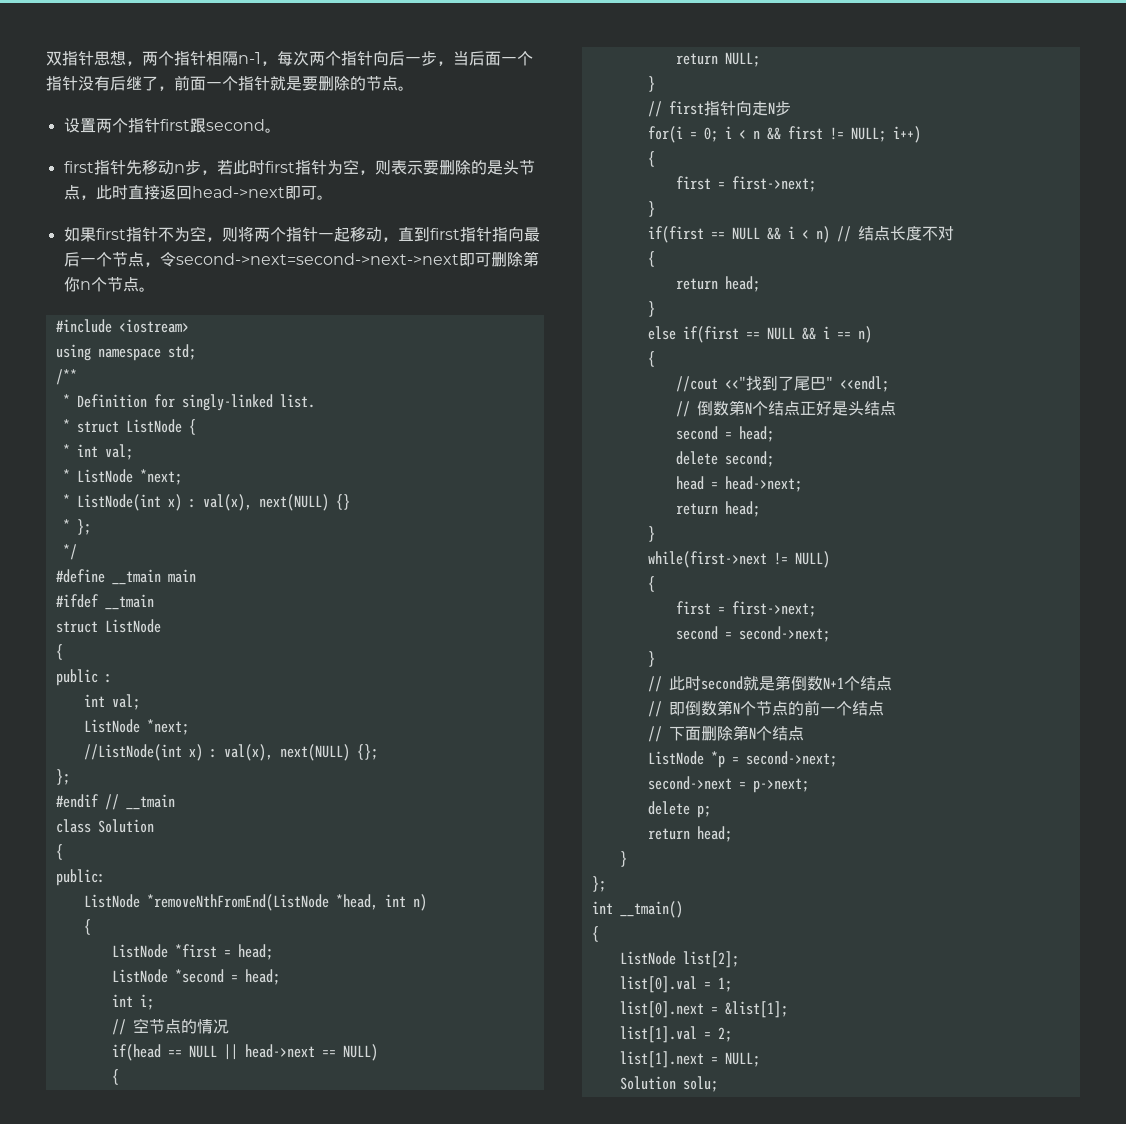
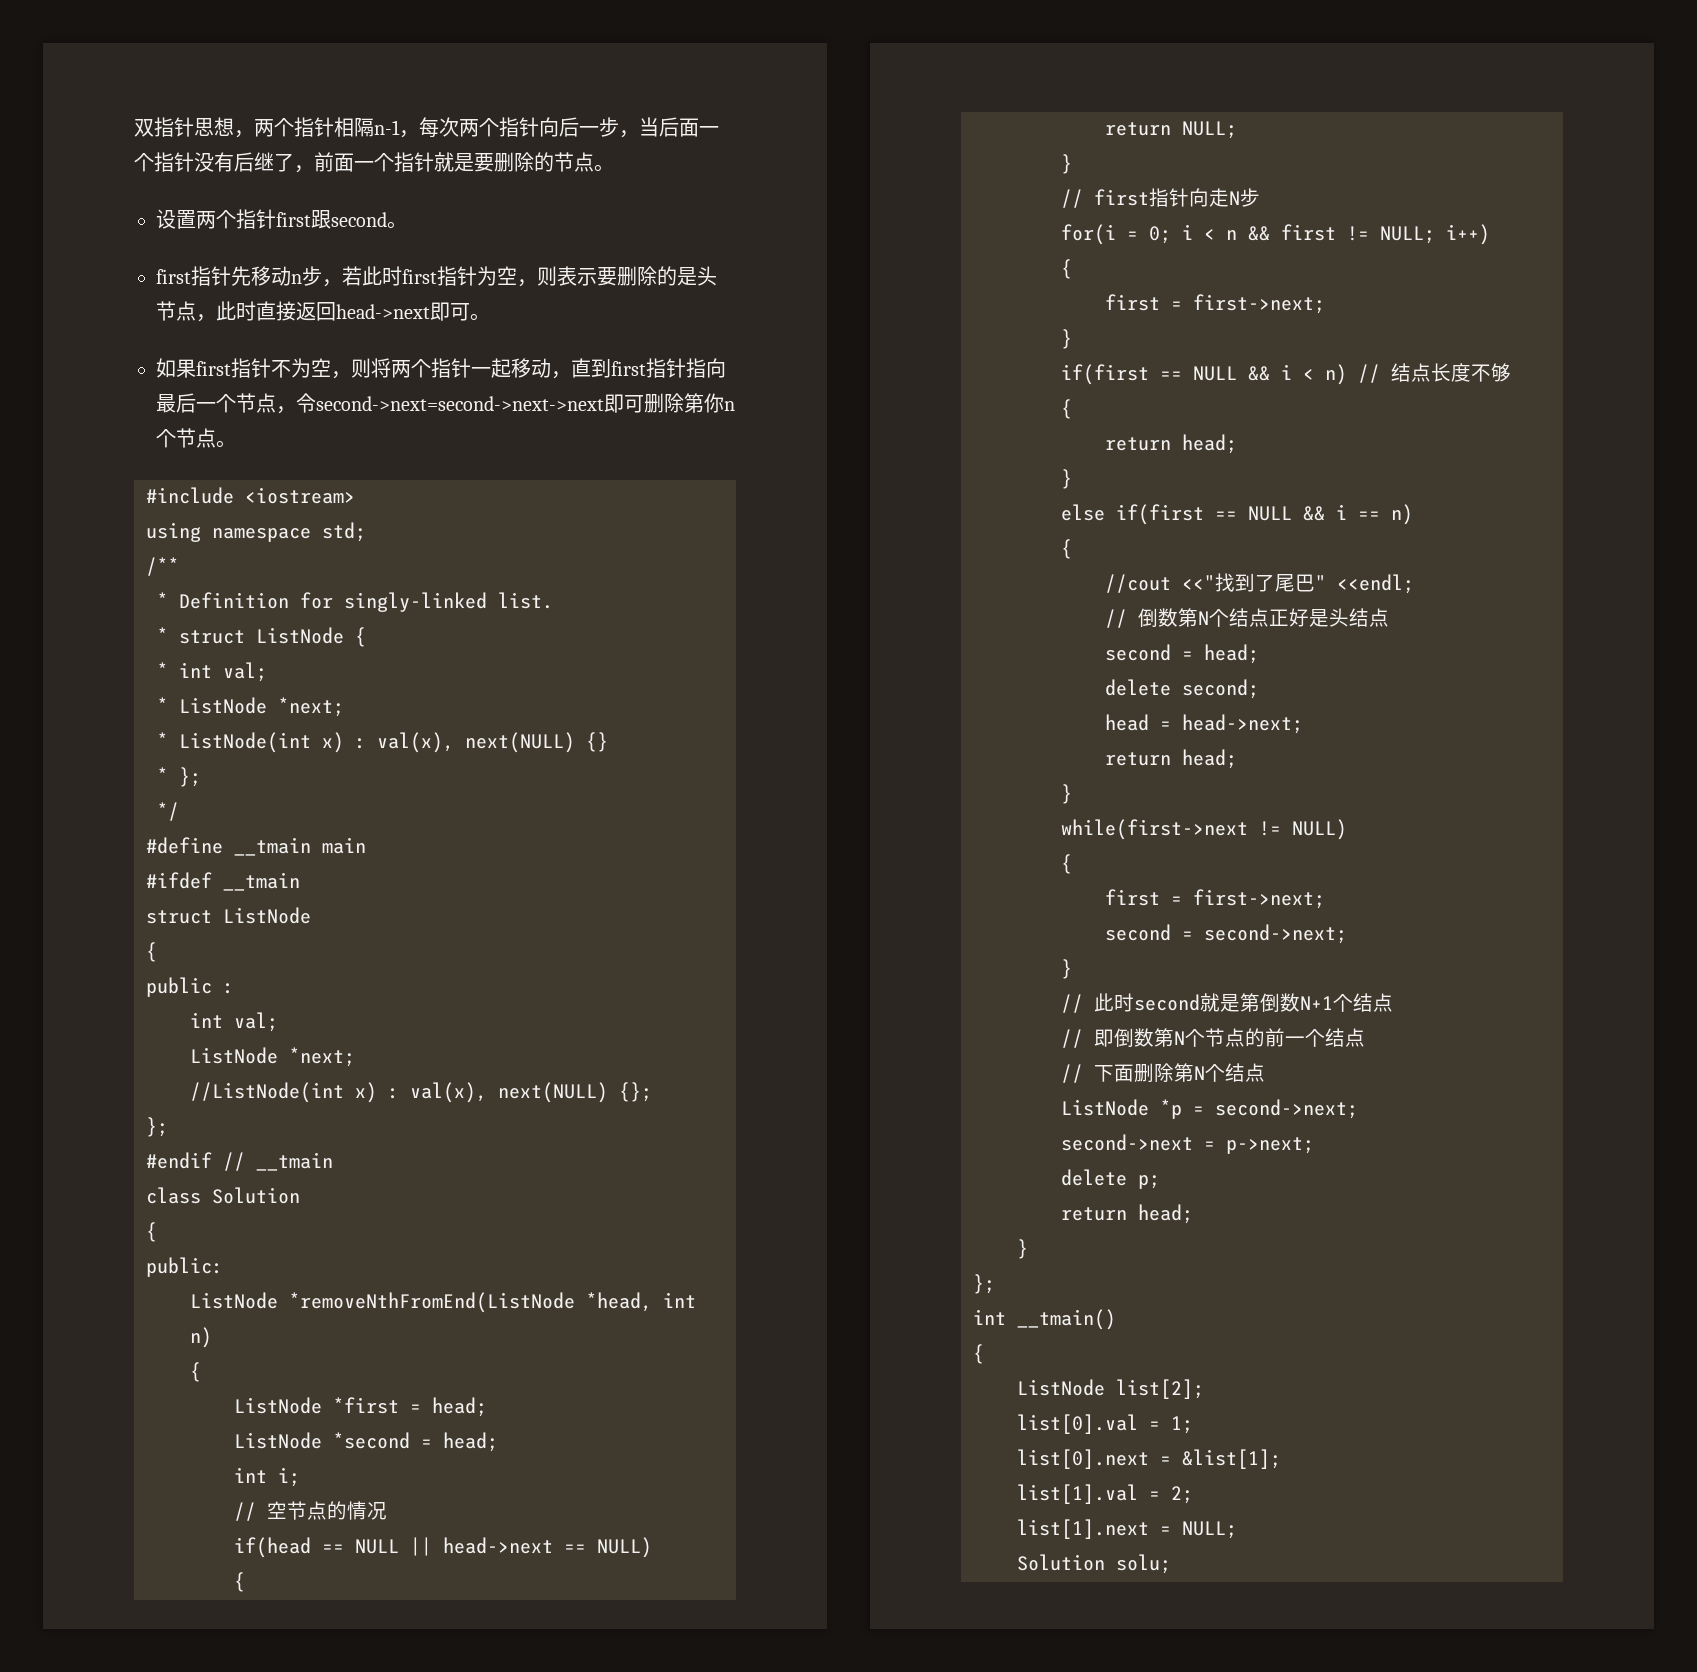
- if(first == NULL && i < n) // 结点长度不对
+ if(first == NULL && i < n) // 结点长度不够

